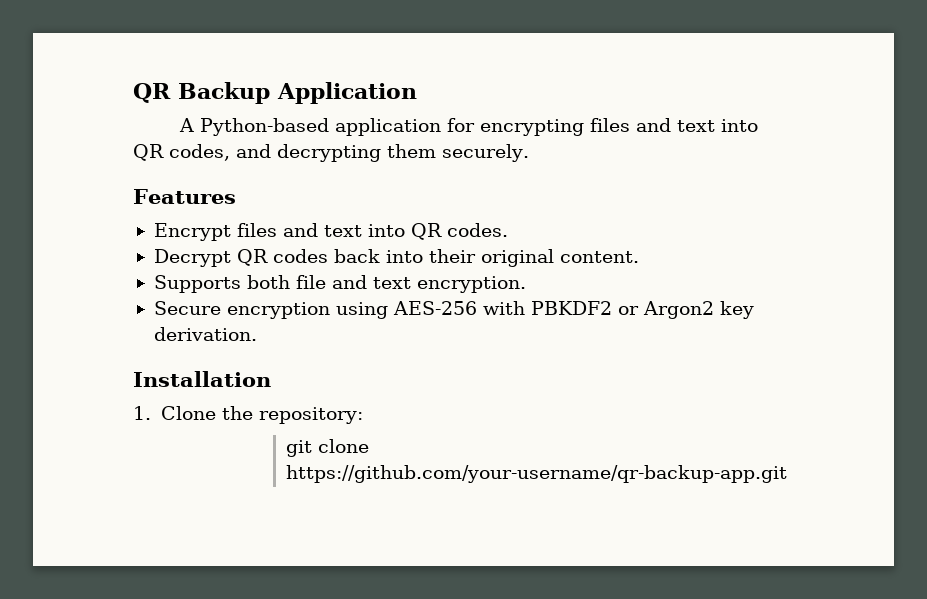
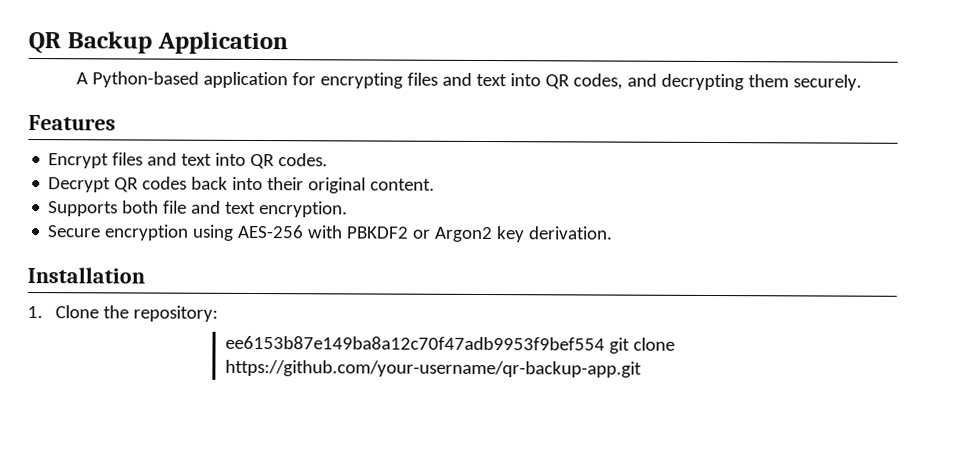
- git clone https://github.com/your-username/qr-backup-app.git
+ ee6153b87e149ba8a12c70f47adb9953f9bef554 git clone https://github.com/your-username/qr-backup-app.git

